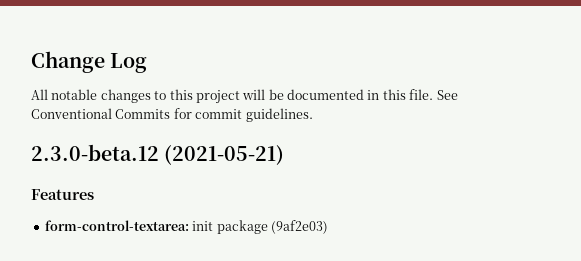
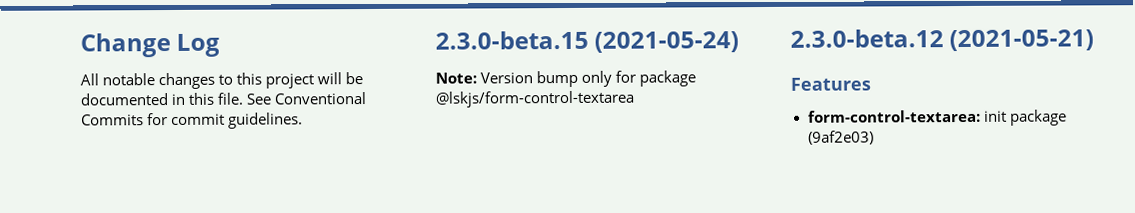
+ 2.3.0-beta.15 (2021-05-24)
+ Note: Version bump only for package @lskjs/form-control-textarea

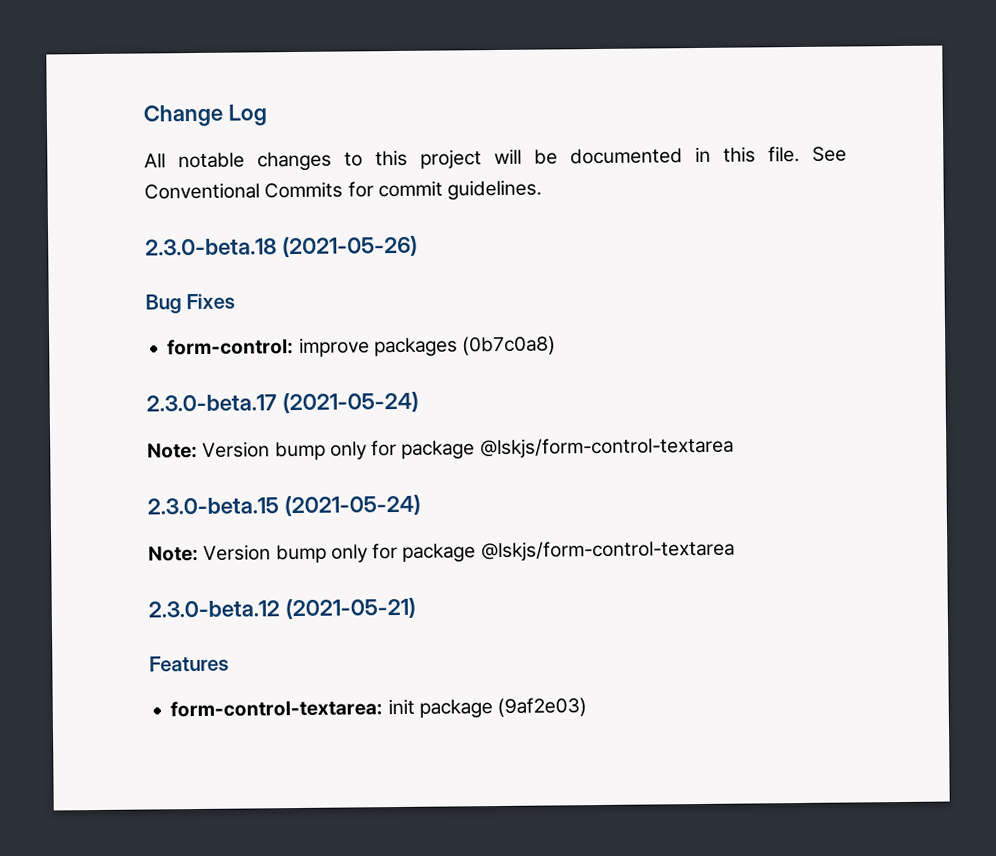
+ 2.3.0-beta.18 (2021-05-26)
+ Bug Fixes
+ form-control: improve packages (0b7c0a8)
+ 2.3.0-beta.17 (2021-05-24)
+ Note: Version bump only for package @lskjs/form-control-textarea

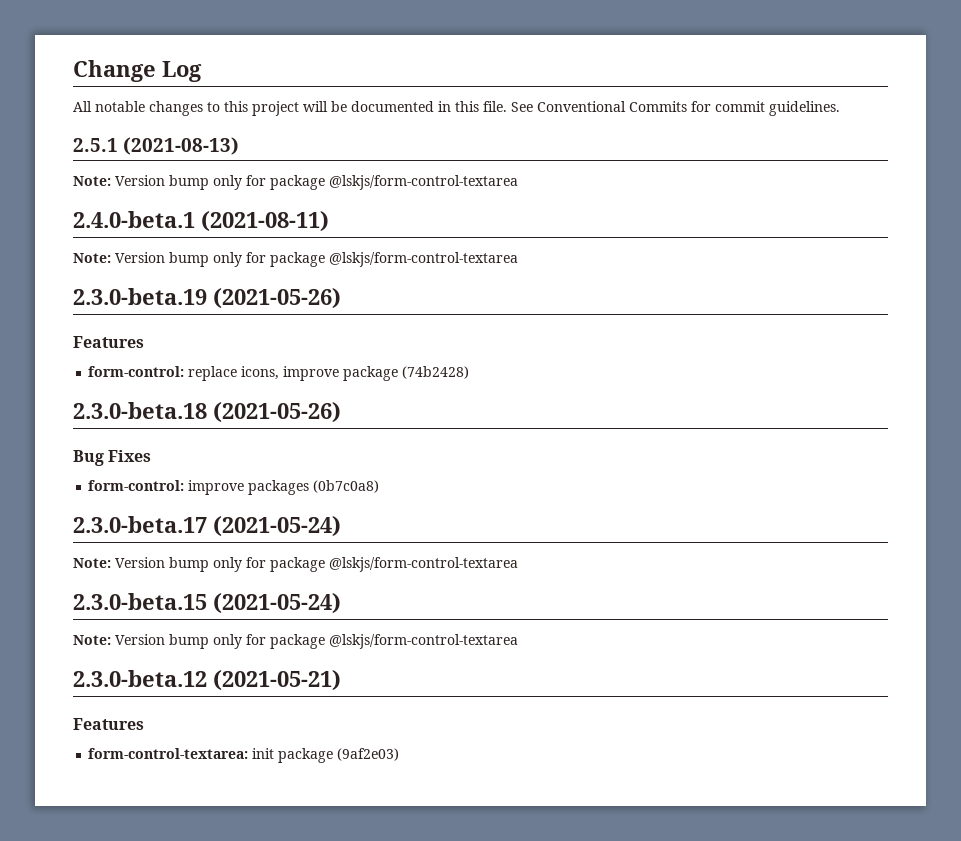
+ 2.5.1 (2021-08-13)
+ Note: Version bump only for package @lskjs/form-control-textarea
+ 2.4.0-beta.1 (2021-08-11)
+ Note: Version bump only for package @lskjs/form-control-textarea
+ 2.3.0-beta.19 (2021-05-26)
+ Features
+ form-control: replace icons, improve package (74b2428)

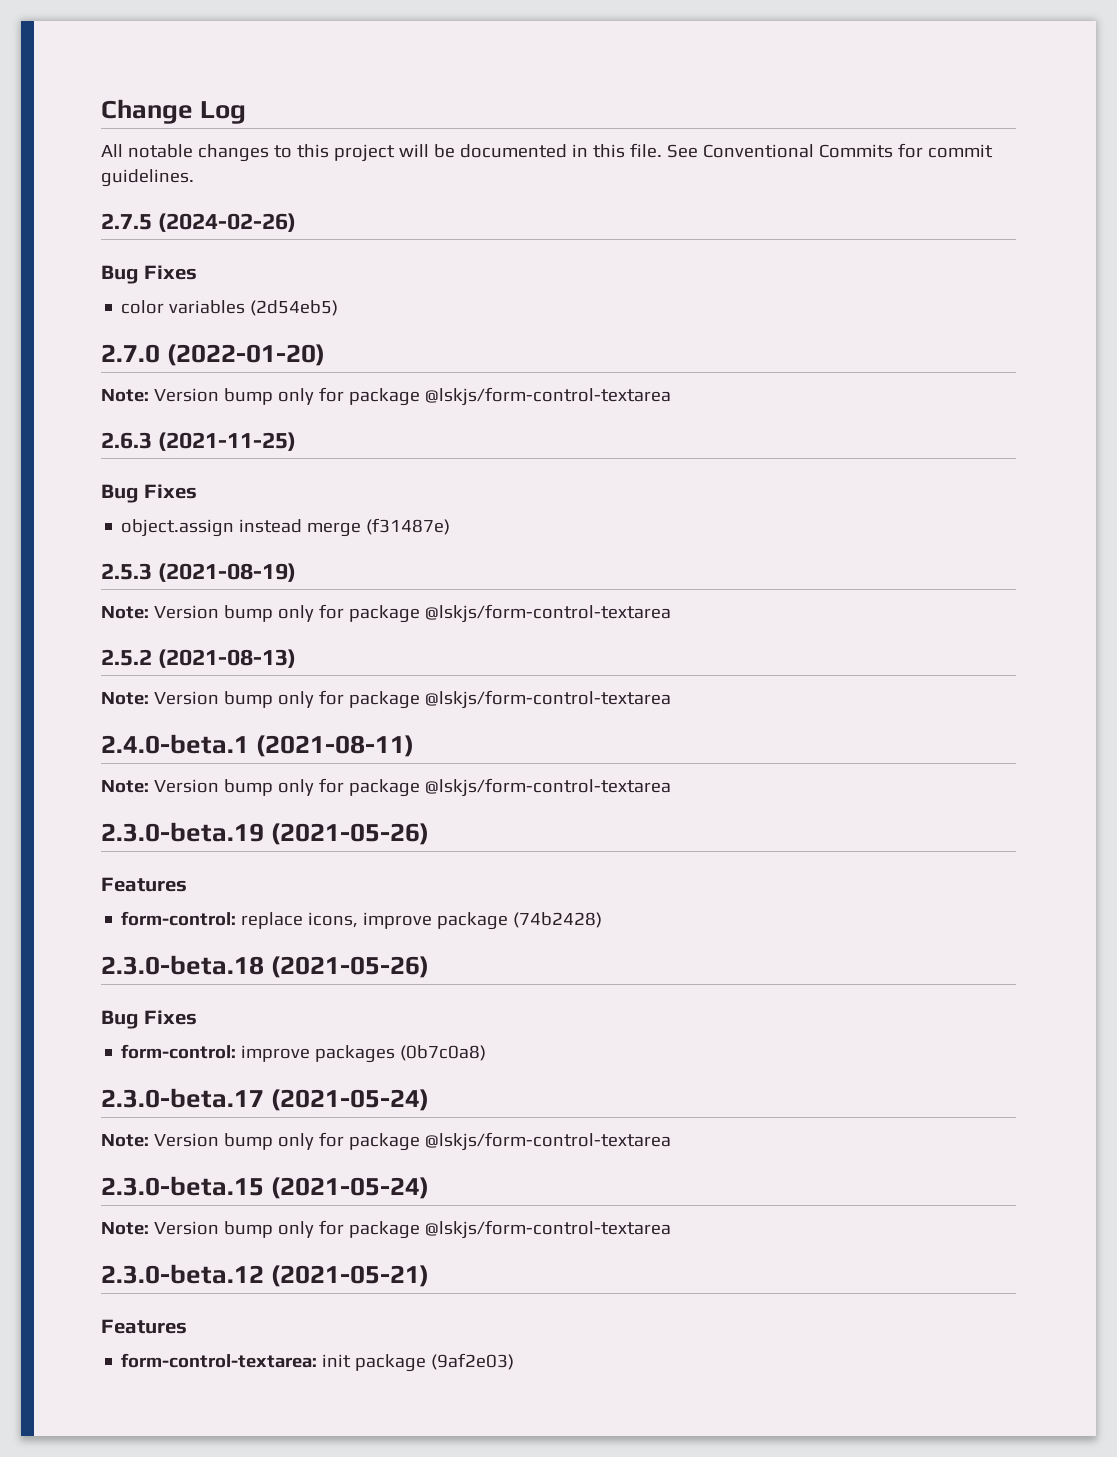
- 2.5.1 (2021-08-13)
+ 2.7.5 (2024-02-26)
+ Bug Fixes
+ color variables (2d54eb5)
+ 2.7.0 (2022-01-20)
+ Note: Version bump only for package @lskjs/form-control-textarea
+ 2.6.3 (2021-11-25)
+ Bug Fixes
+ object.assign instead merge (f31487e)
+ 2.5.3 (2021-08-19)
+ Note: Version bump only for package @lskjs/form-control-textarea
+ 2.5.2 (2021-08-13)

